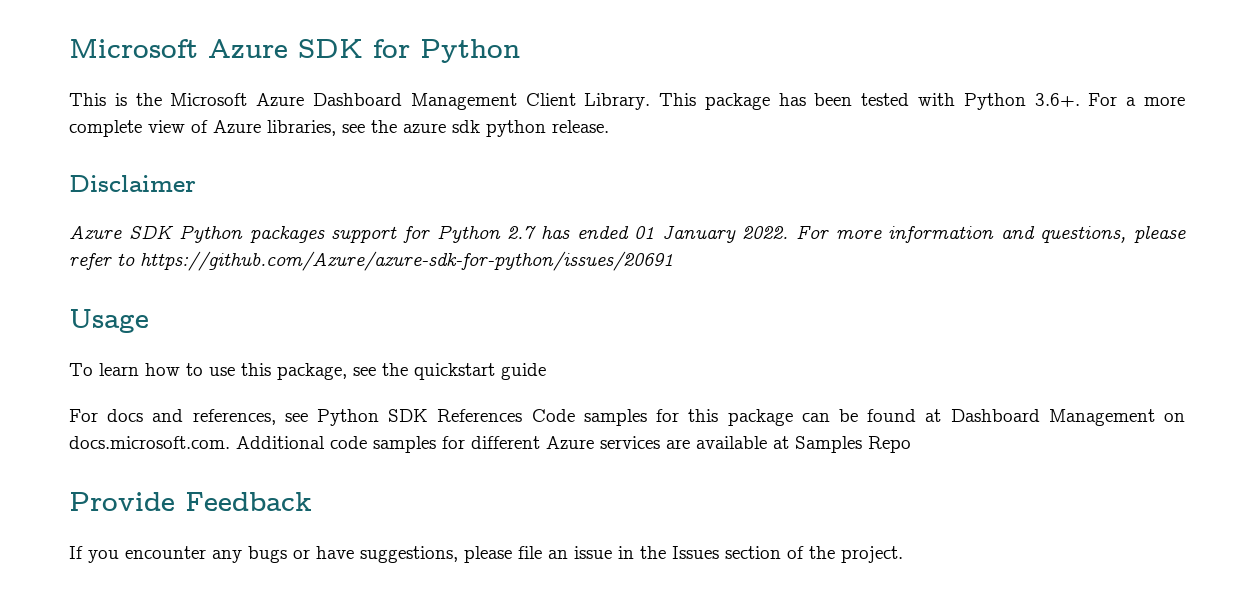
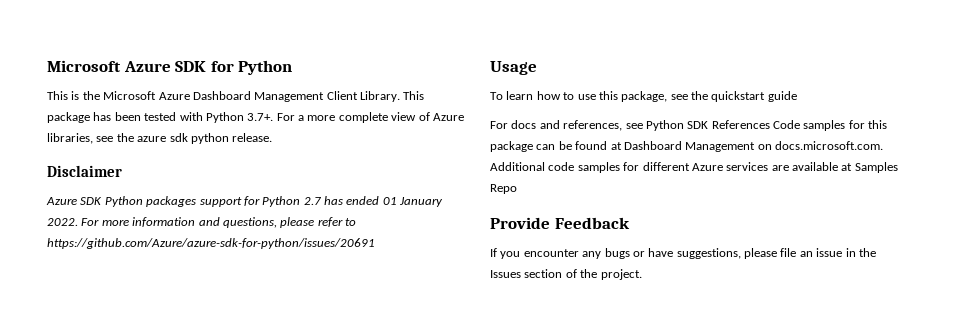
- This package has been tested with Python 3.6+. For a more complete view of Azure libraries, see the azure sdk python release.
+ This package has been tested with Python 3.7+. For a more complete view of Azure libraries, see the azure sdk python release.

